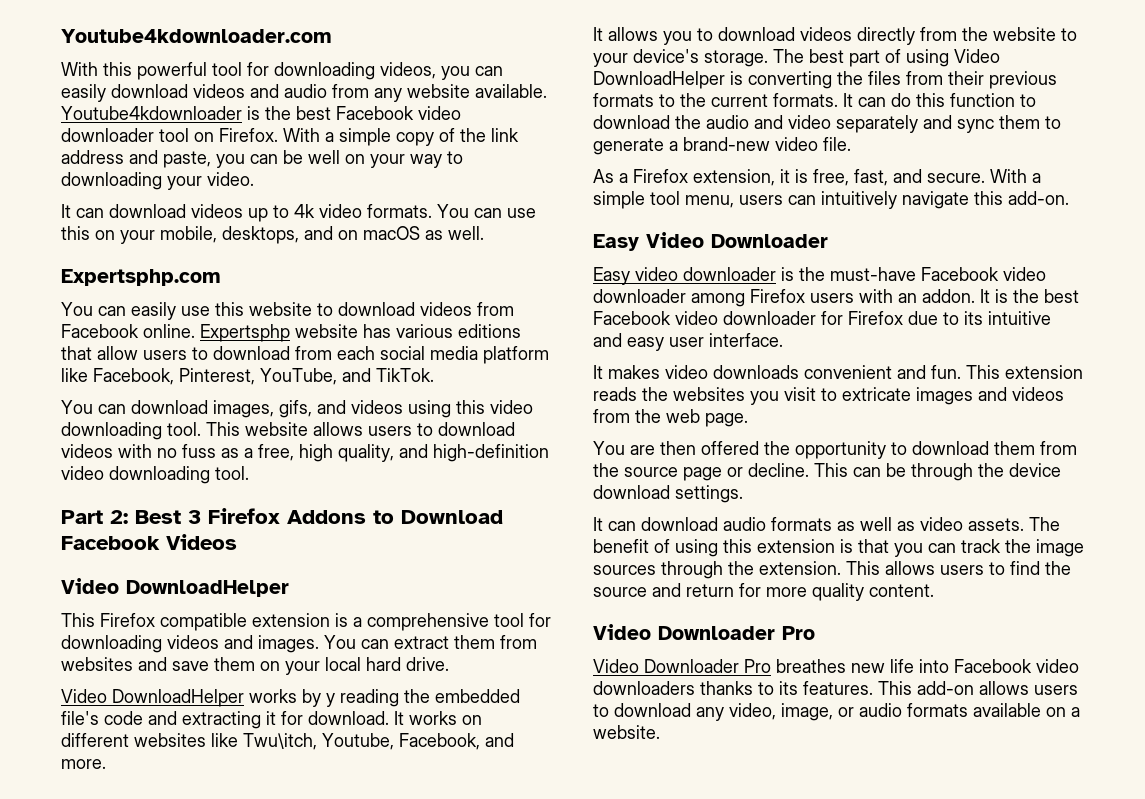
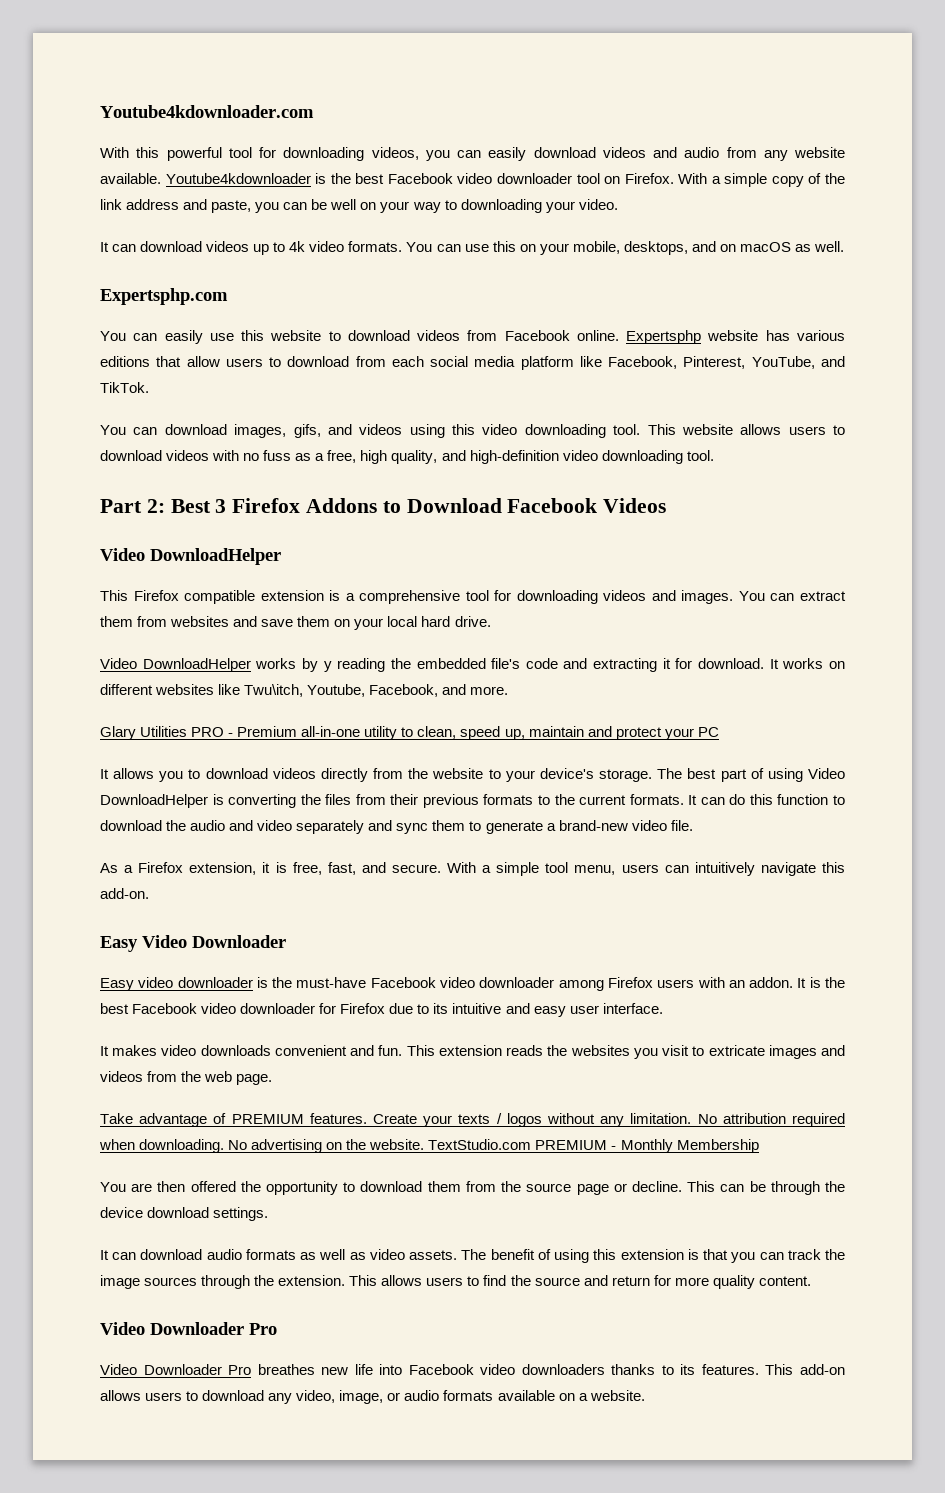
+ Glary Utilities PRO - Premium all-in-one utility to clean, speed up, maintain and protect your PC
+ Take advantage of PREMIUM features. Create your texts / logos without any limitation. No attribution required when downloading. No advertising on the website. TextStudio.com PREMIUM - Monthly Membership

